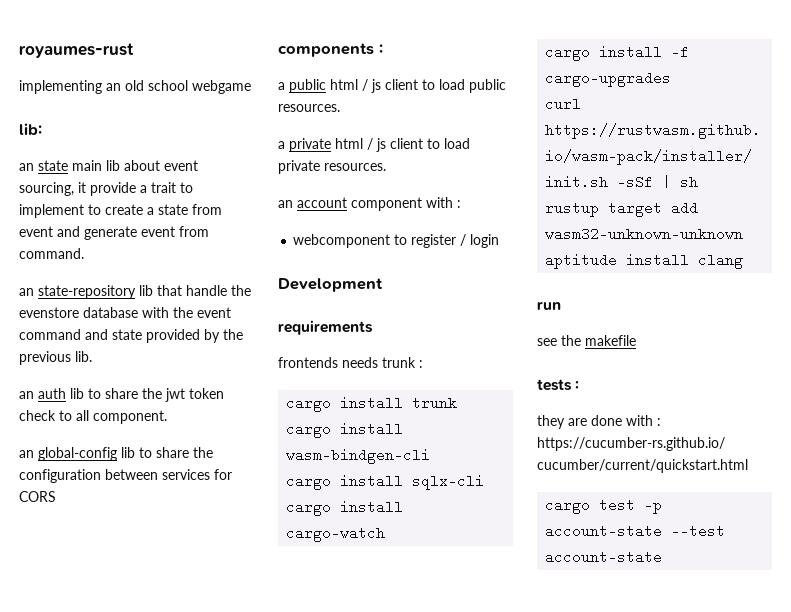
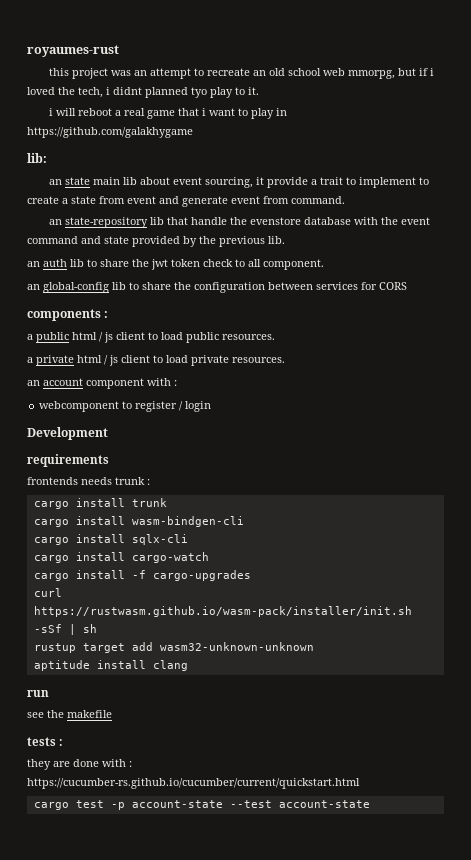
- implementing an old school webgame
+ this project was an attempt to recreate an old school web mmorpg, but if i loved the tech, i didnt planned tyo play to it.
+ i will reboot a real game that i want to play in https://github.com/galakhygame

